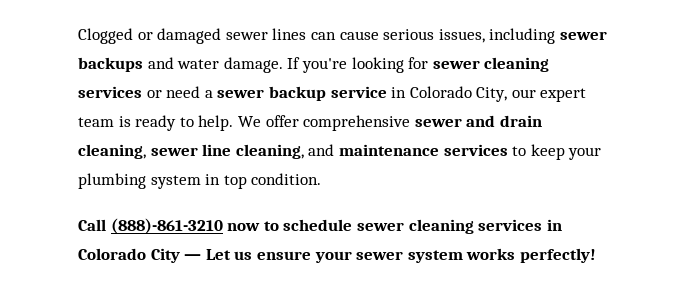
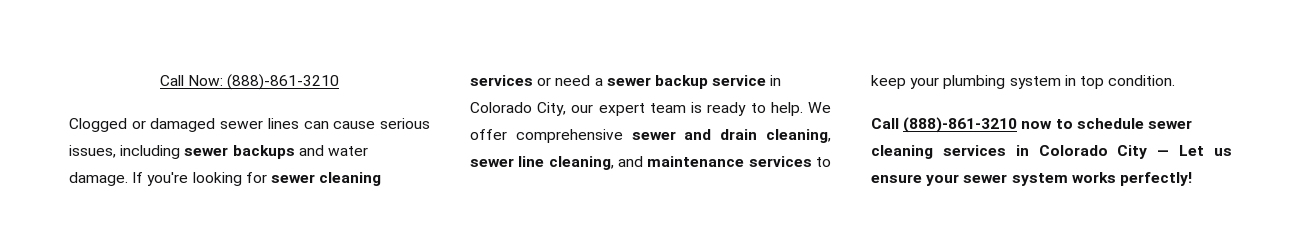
+ Call Now: (888)-861-3210

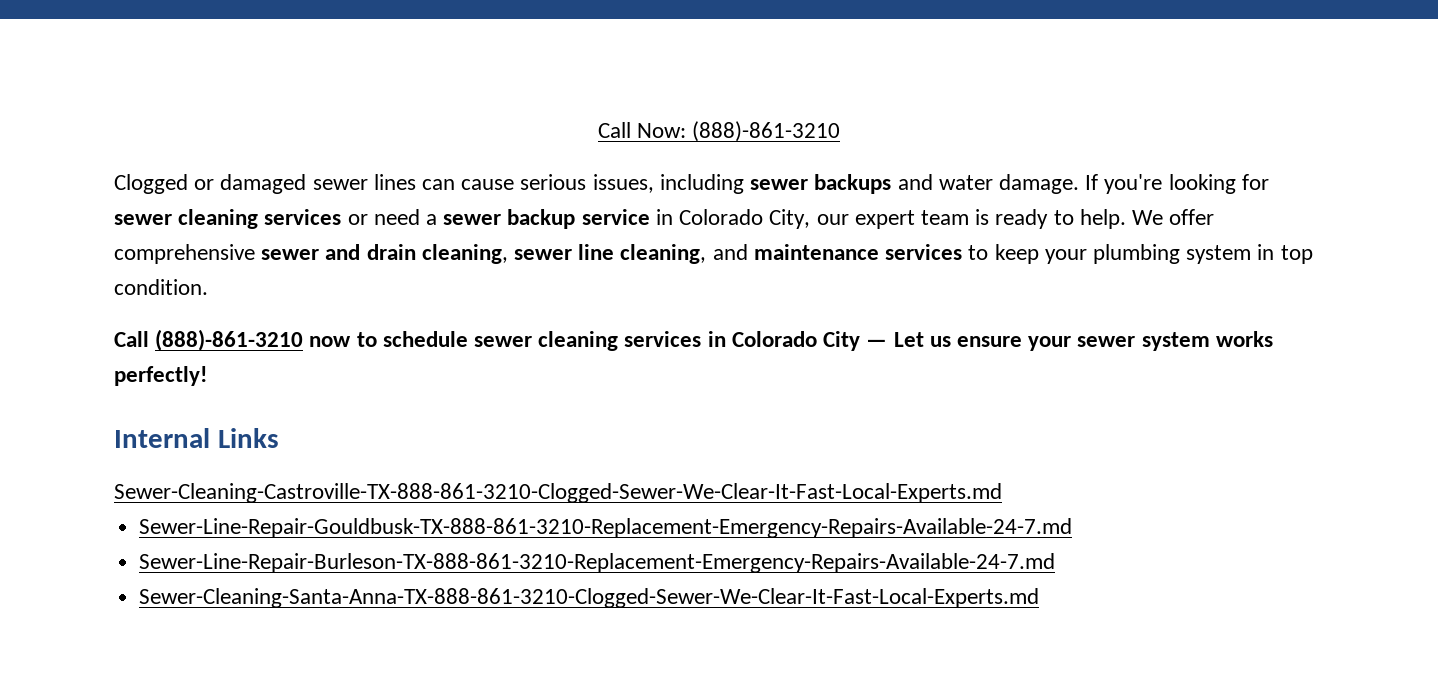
+ Internal Links
+ Sewer-Cleaning-Castroville-TX-888-861-3210-Clogged-Sewer-We-Clear-It-Fast-Local-Experts.md
+ Sewer-Line-Repair-Gouldbusk-TX-888-861-3210-Replacement-Emergency-Repairs-Available-24-7.md
+ Sewer-Line-Repair-Burleson-TX-888-861-3210-Replacement-Emergency-Repairs-Available-24-7.md
+ Sewer-Cleaning-Santa-Anna-TX-888-861-3210-Clogged-Sewer-We-Clear-It-Fast-Local-Experts.md

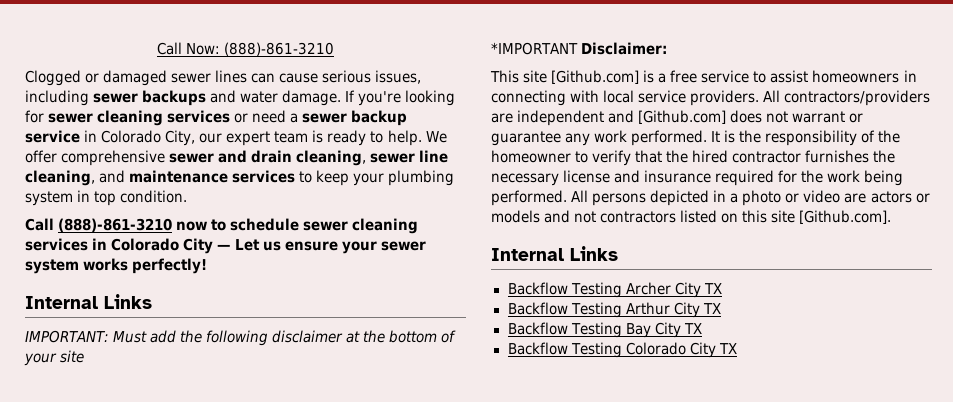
- Sewer-Cleaning-Castroville-TX-888-861-3210-Clogged-Sewer-We-Clear-It-Fast-Local-Experts.md
- Sewer-Line-Repair-Gouldbusk-TX-888-861-3210-Replacement-Emergency-Repairs-Available-24-7.md
- Sewer-Line-Repair-Burleson-TX-888-861-3210-Replacement-Emergency-Repairs-Available-24-7.md
- Sewer-Cleaning-Santa-Anna-TX-888-861-3210-Clogged-Sewer-We-Clear-It-Fast-Local-Experts.md
+ IMPORTANT: Must add the following disclaimer at the bottom of your site
+ *IMPORTANT Disclaimer:
+ This site [Github.com] is a free service to assist homeowners in connecting with local service providers. All contractors/providers are independent and [Github.com] does not warrant or guarantee any work performed. It is the responsibility of the homeowner to verify that the hired contractor furnishes the necessary license and insurance required for the work being performed. All persons depicted in a photo or video are actors or models and not contractors listed on this site [Github.com].
+ Internal Links
+ Backflow Testing Archer City TX
+ Backflow Testing Arthur City TX
+ Backflow Testing Bay City TX
+ Backflow Testing Colorado City TX

